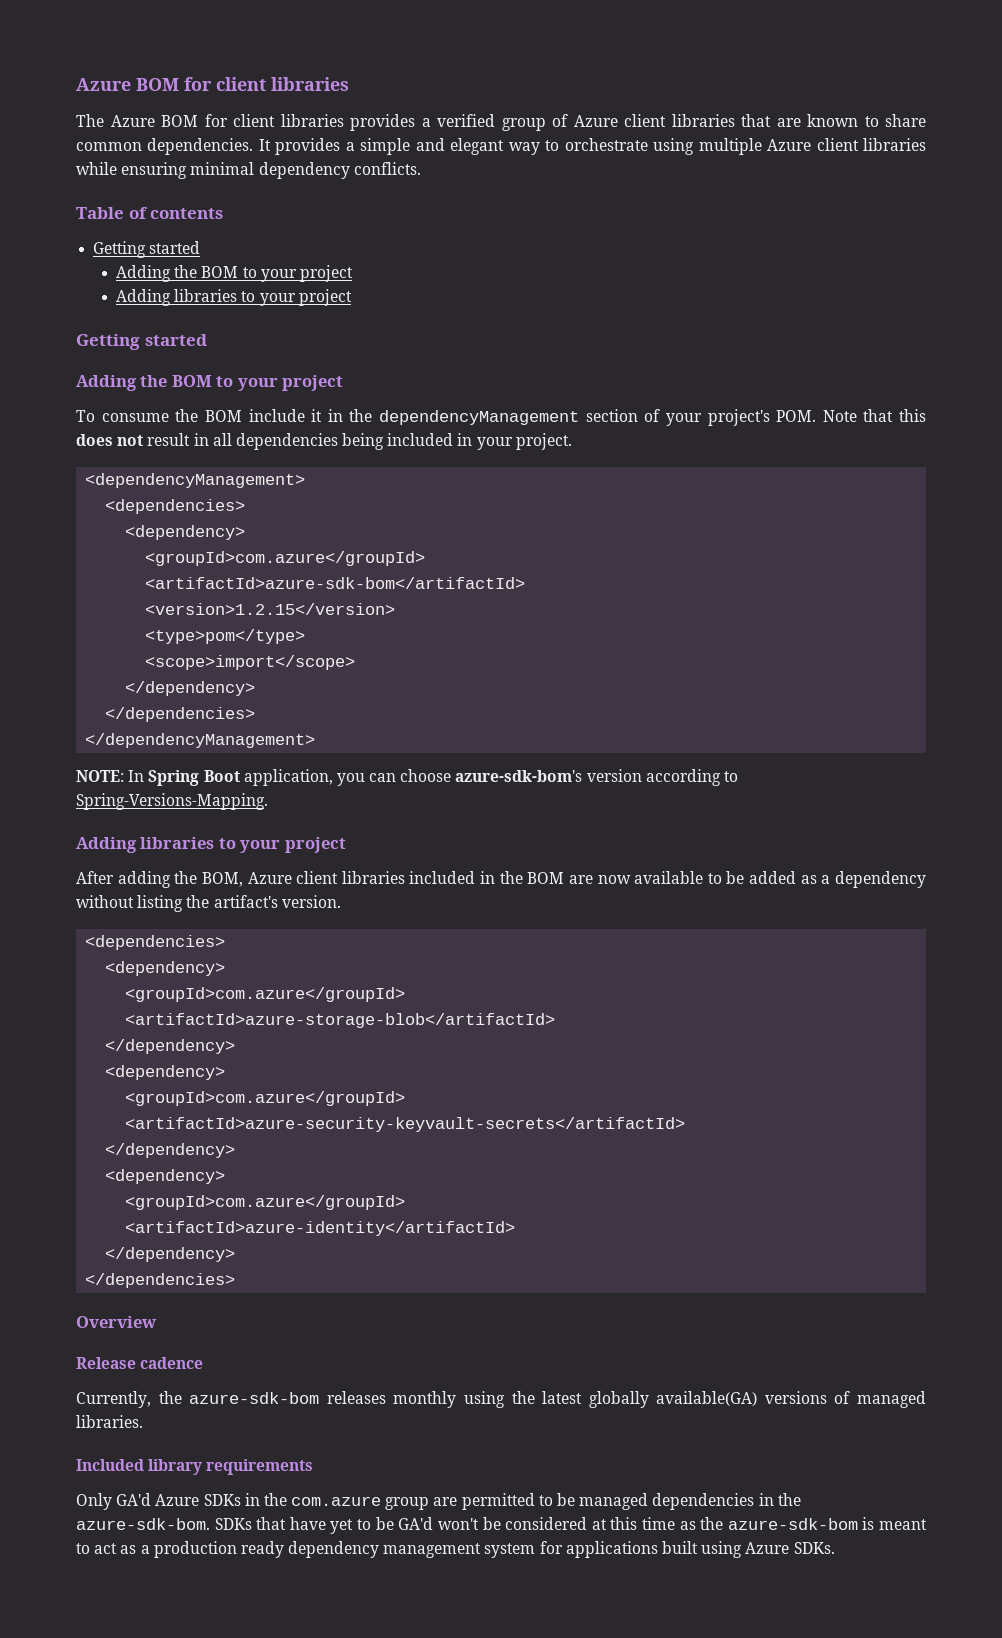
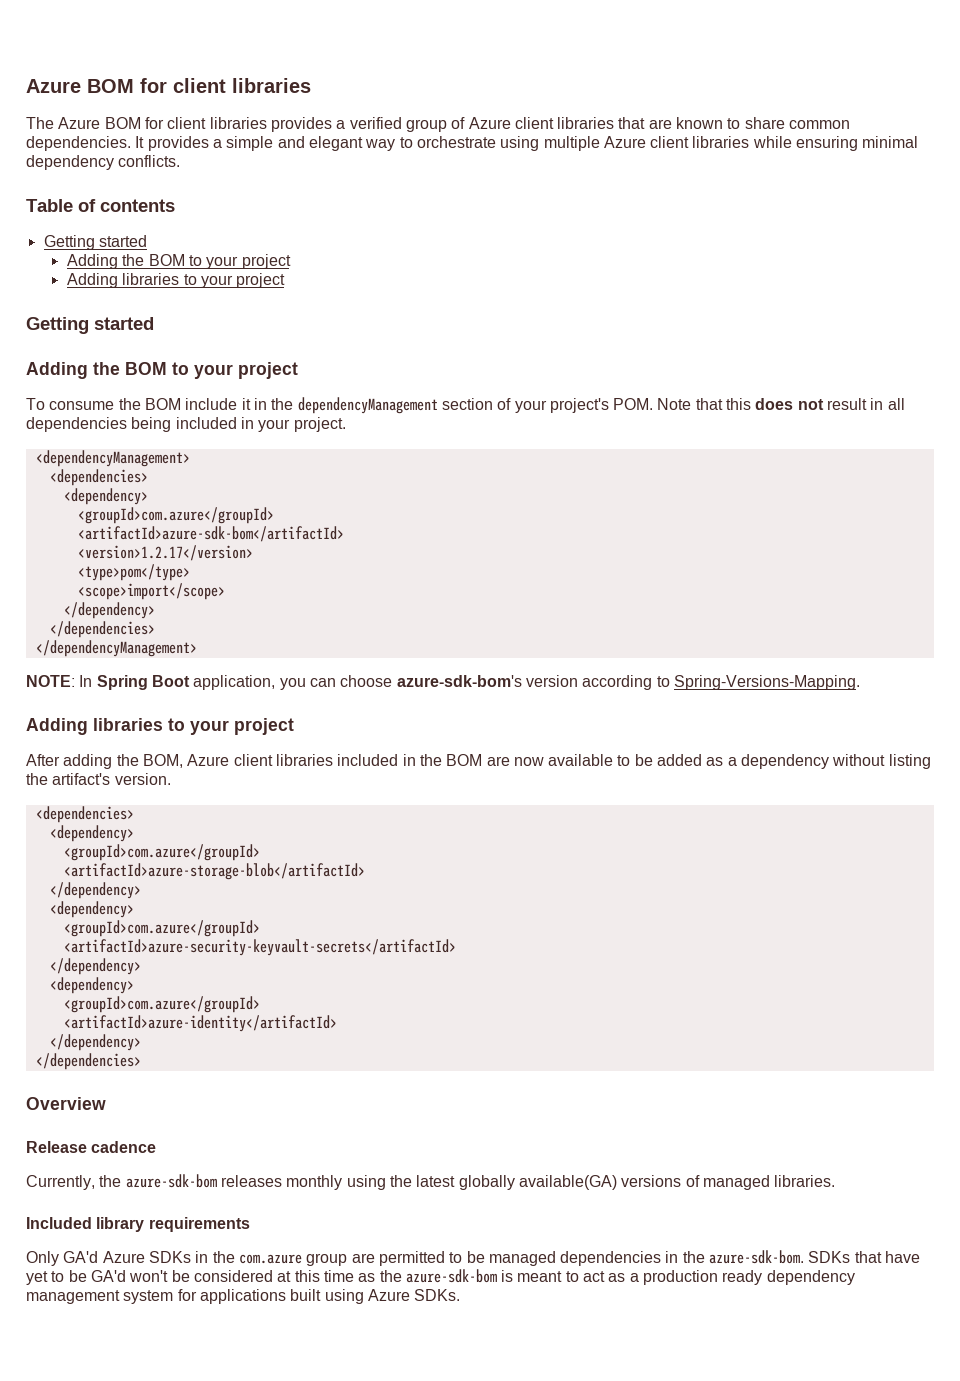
- <version>1.2.15</version>
+ <version>1.2.17</version>

